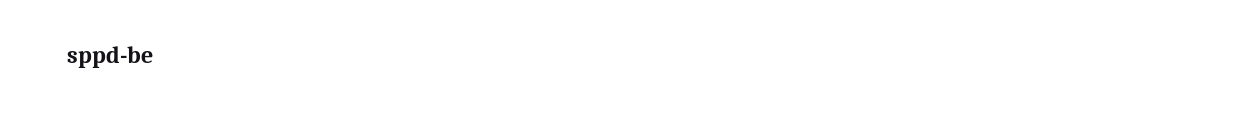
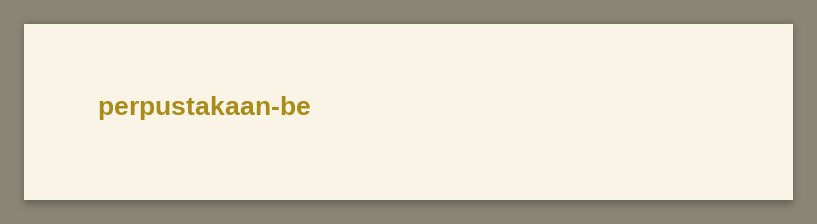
- sppd-be
+ perpustakaan-be

